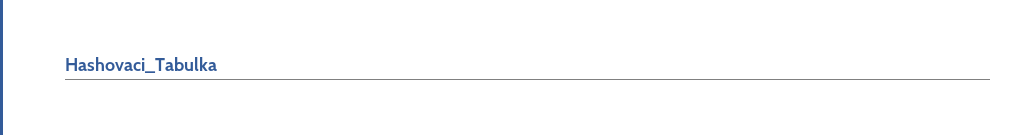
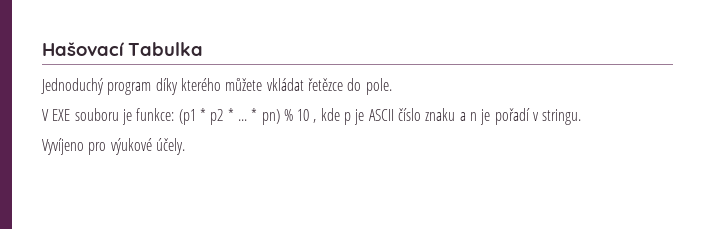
- Hashovaci_Tabulka
+ Hašovací Tabulka
+ Jednoduchý program díky kterého můžete vkládat řetězce do pole.
+ V EXE souboru je funkce: (p1 * p2 * ... * pn) % 10 , kde p je ASCII číslo znaku a n je pořadí v stringu.
+ Vyvíjeno pro výukové účely.

